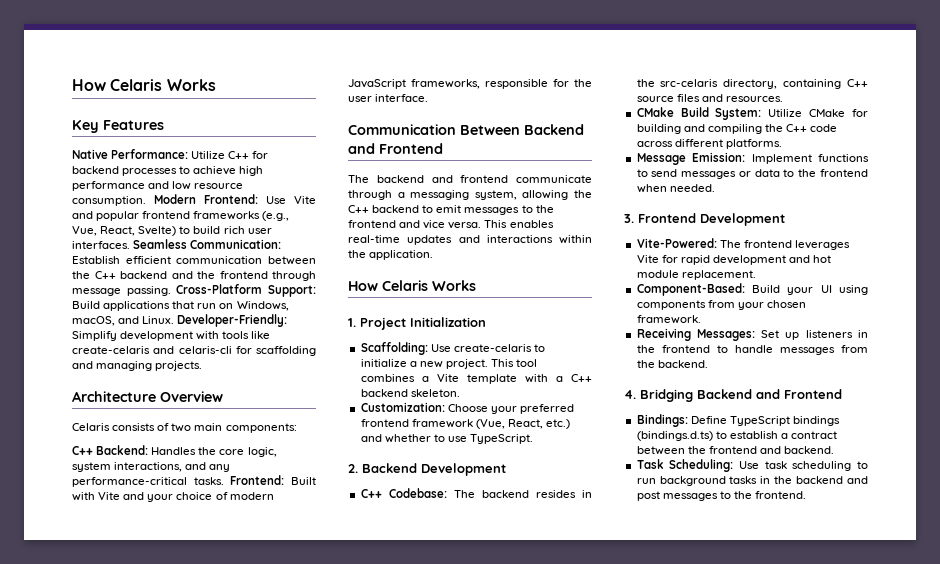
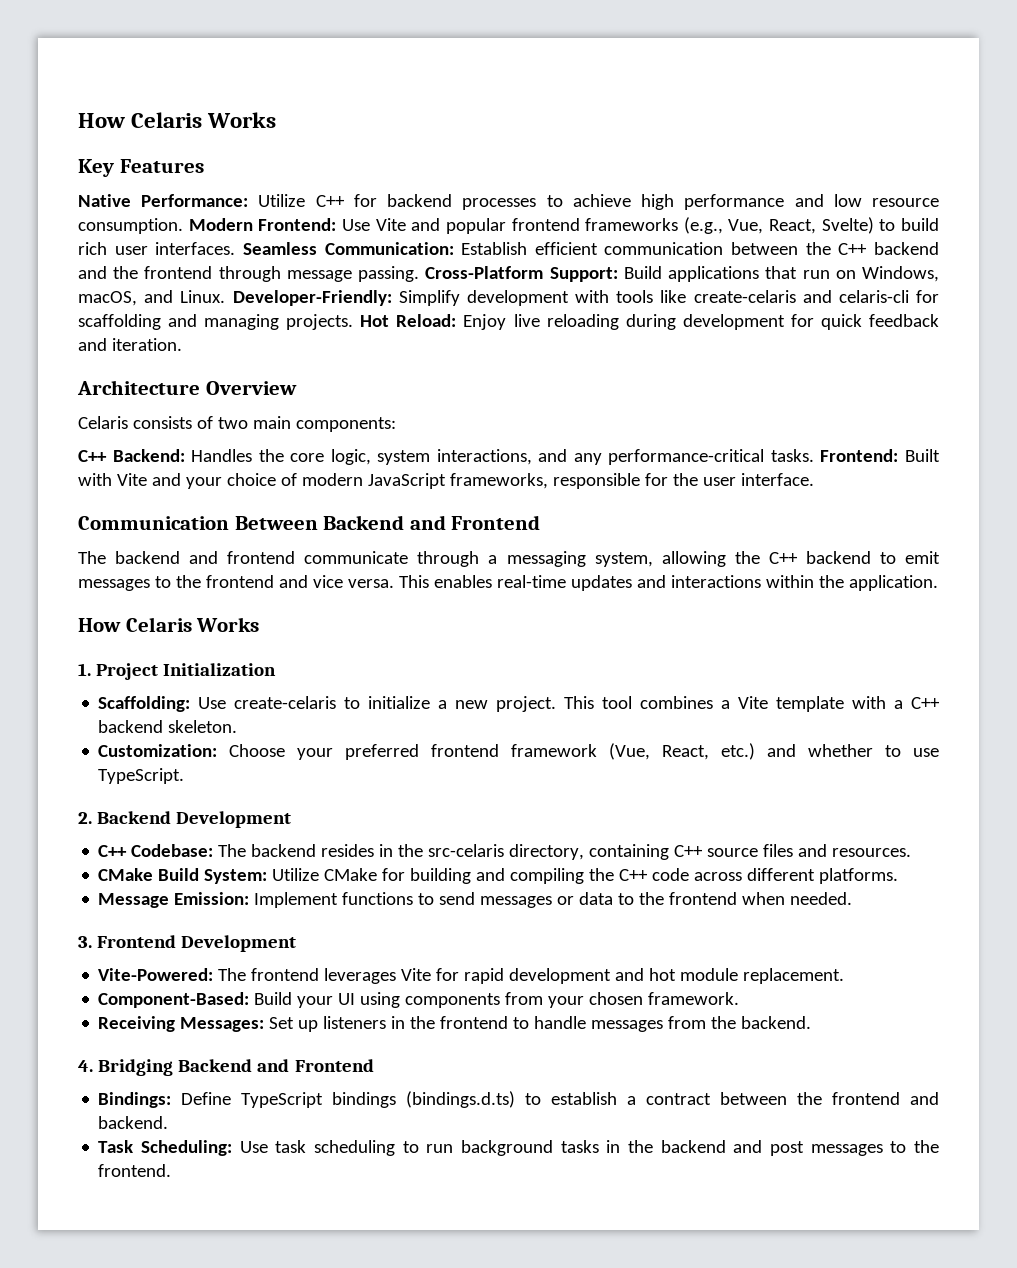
+ Hot Reload: Enjoy live reloading during development for quick feedback and iteration.

